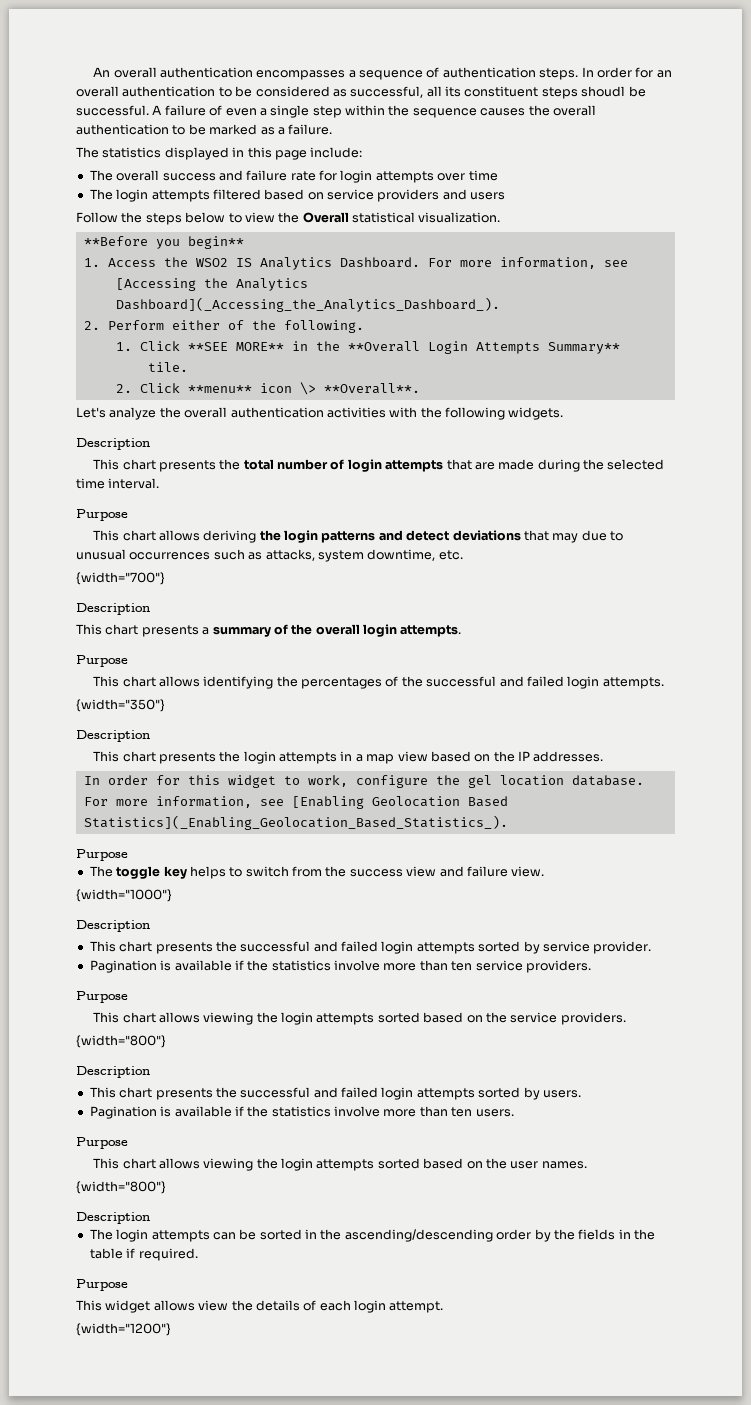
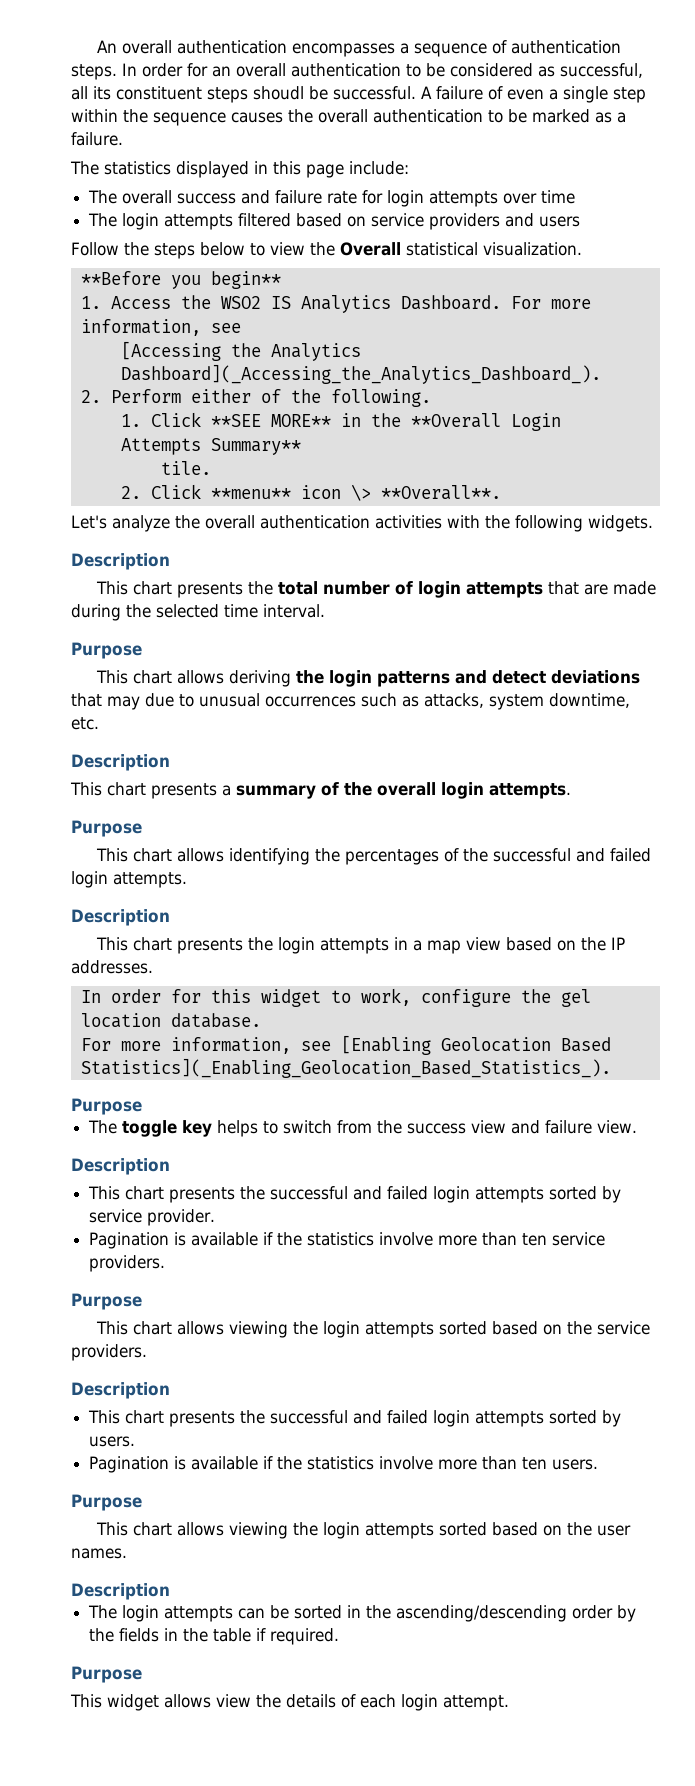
- {width="700"}
- {width="350"}
- {width="1000"}
  This chart allows viewing the login attempts sorted based on the service providers.
- {width="800"}
  This chart allows viewing the login attempts sorted based on the user names.
- {width="800"}
- {width="1200"}

